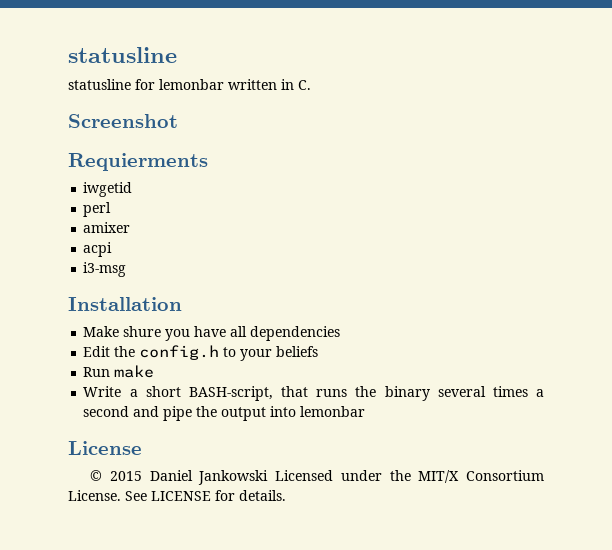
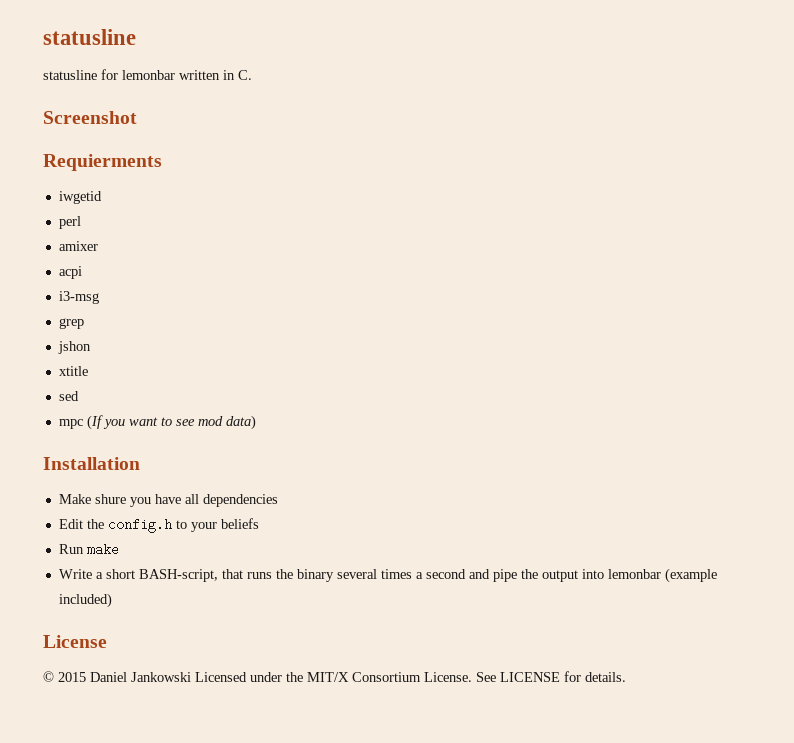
+ grep
+ jshon
+ xtitle
+ sed
+ mpc (If you want to see mod data)
- Write a short BASH-script, that runs the binary several times a second and pipe the output into lemonbar
+ Write a short BASH-script, that runs the binary several times a second and pipe the output into lemonbar (example included)

